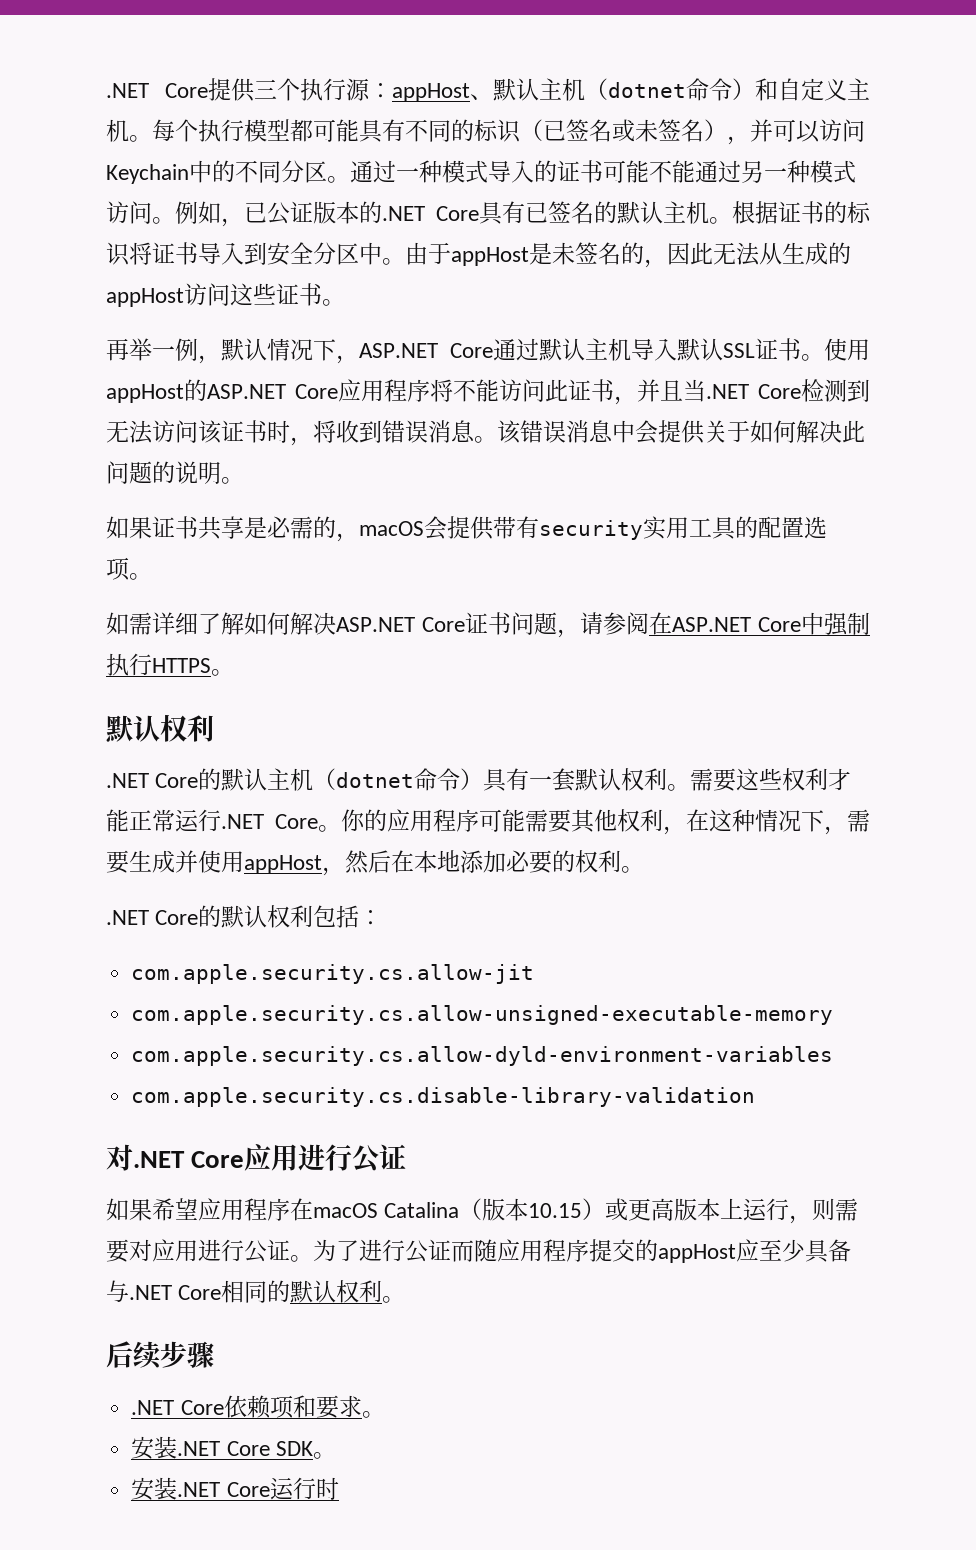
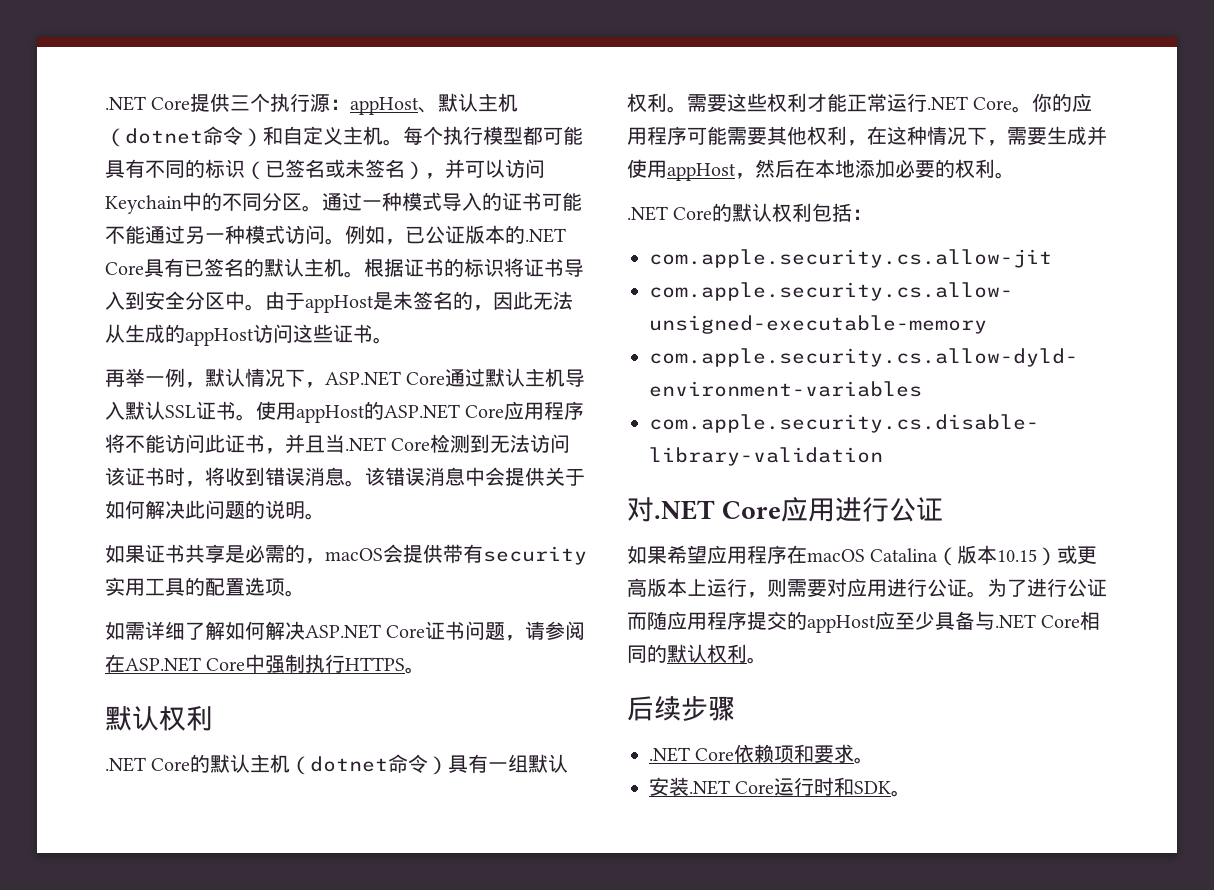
- .NET Core的默认主机（dotnet命令）具有一套默认权利。
+ .NET Core的默认主机（dotnet命令）具有一组默认权利。
- 安装.NET Core SDK。
- 安装.NET Core运行时
+ 安装.NET Core运行时和SDK。

